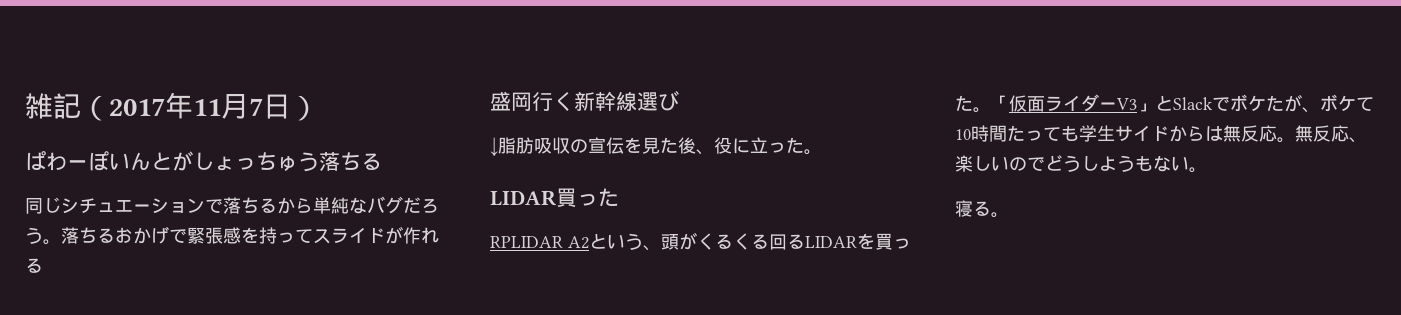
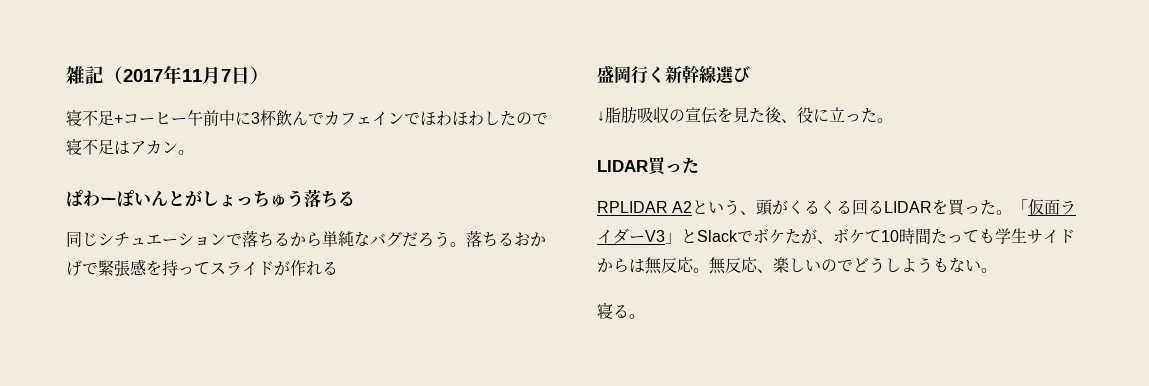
+ 寝不足+コーヒー午前中に3杯飲んでカフェインでほわほわしたので寝不足はアカン。

